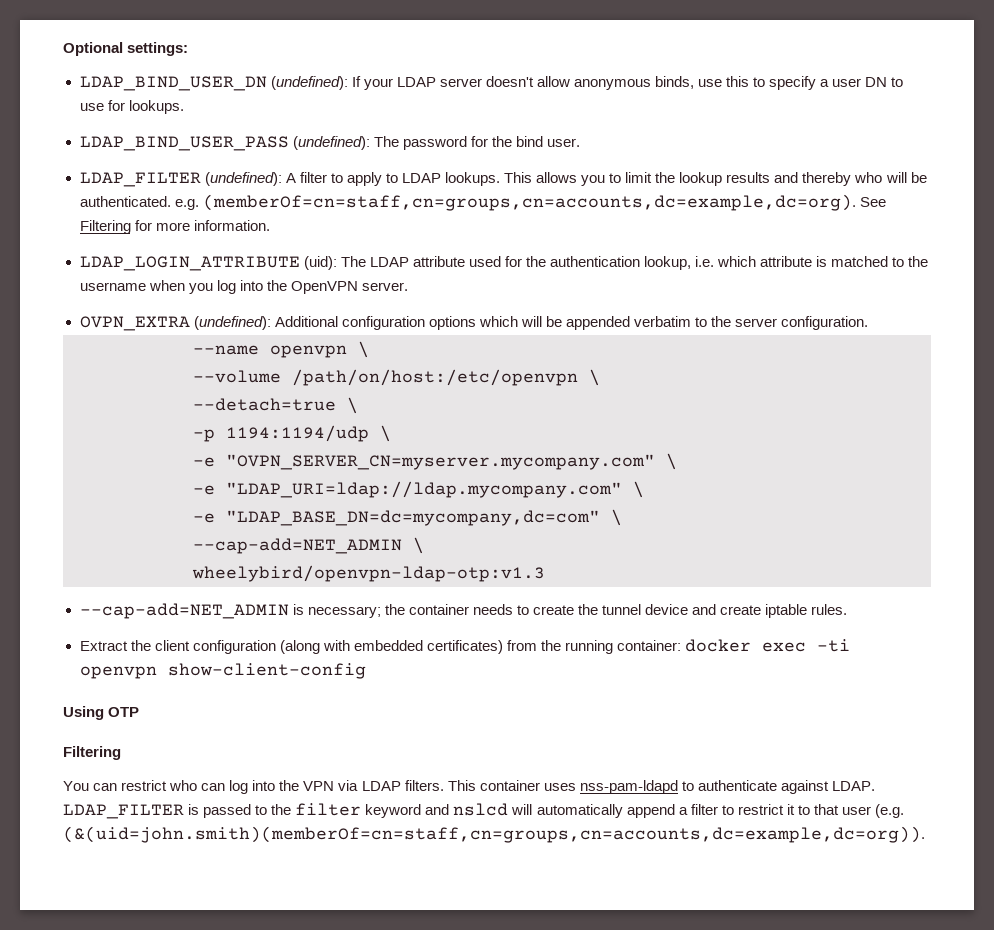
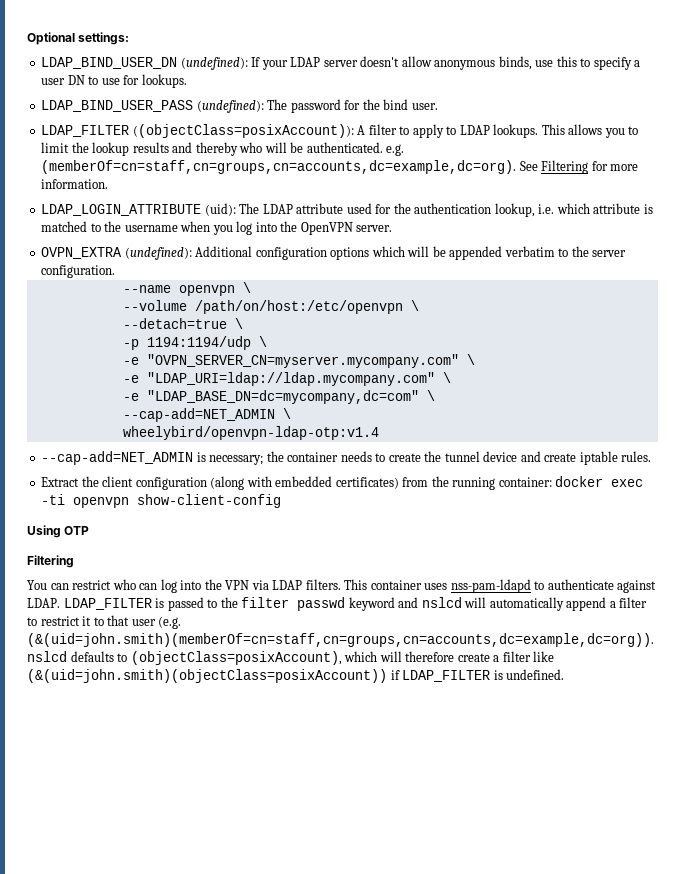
- LDAP_FILTER (undefined): A filter to apply to LDAP lookups.
+ LDAP_FILTER ((objectClass=posixAccount)): A filter to apply to LDAP lookups.
- wheelybird/openvpn-ldap-otp:v1.3
+ wheelybird/openvpn-ldap-otp:v1.4
- LDAP_FILTER is passed to the filter keyword and nslcd will automatically append a filter to restrict it to that user (e.g. (&(uid=john.smith)(memberOf=cn=staff,cn=groups,cn=accounts,dc=example,dc=org)).
+ LDAP_FILTER is passed to the filter passwd keyword and nslcd will automatically append a filter to restrict it to that user (e.g. (&(uid=john.smith)(memberOf=cn=staff,cn=groups,cn=accounts,dc=example,dc=org)). nslcd defaults to (objectClass=posixAccount), which will therefore create a filter like (&(uid=john.smith)(objectClass=posixAccount)) if LDAP_FILTER is undefined.

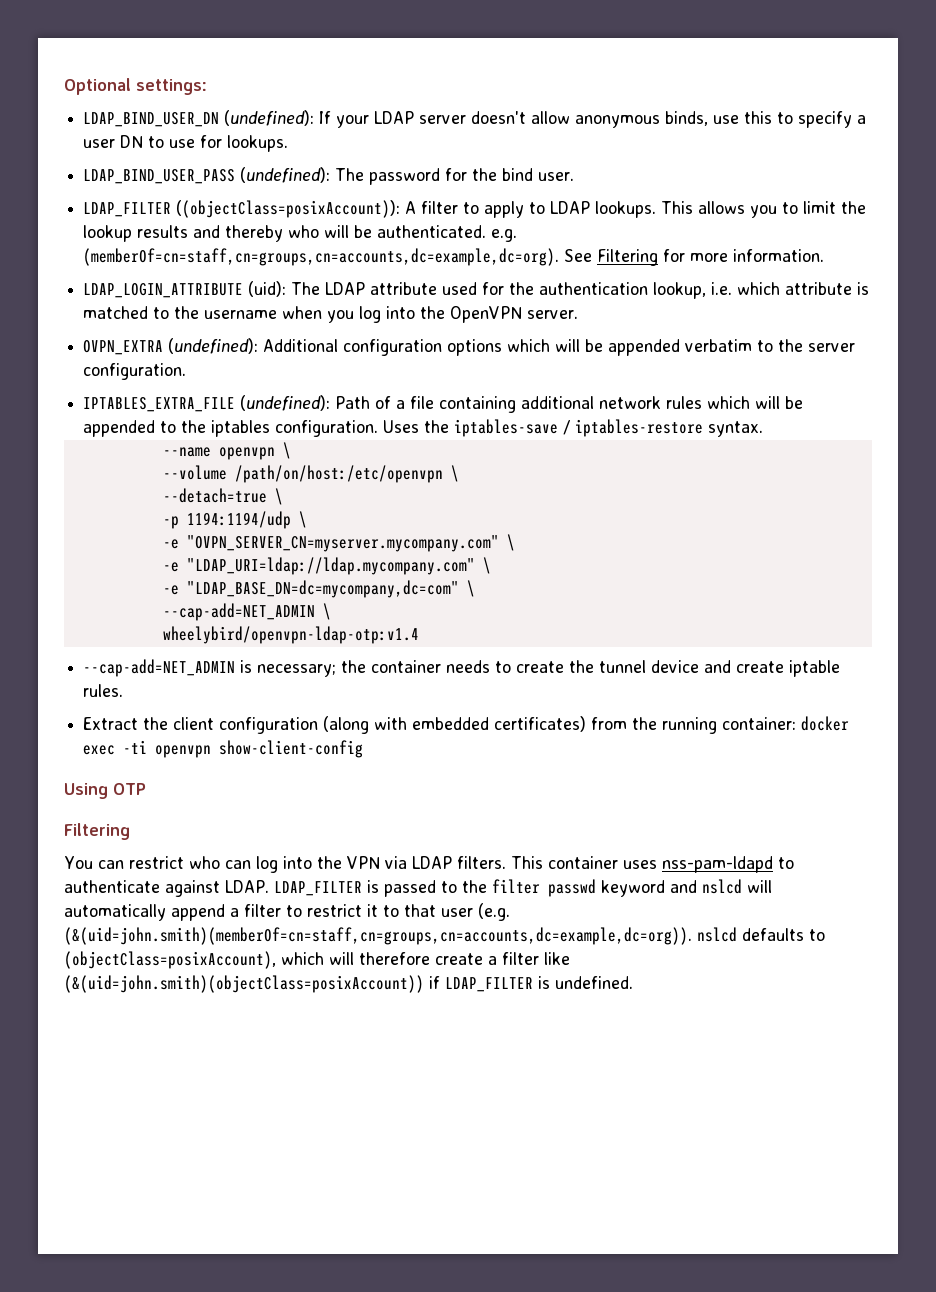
+ IPTABLES_EXTRA_FILE (undefined): Path of a file containing additional network rules which will be appended to the iptables configuration. Uses the iptables-save / iptables-restore syntax.

